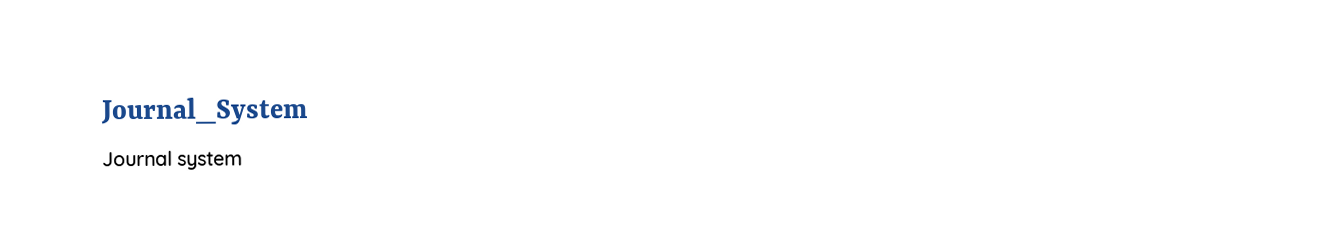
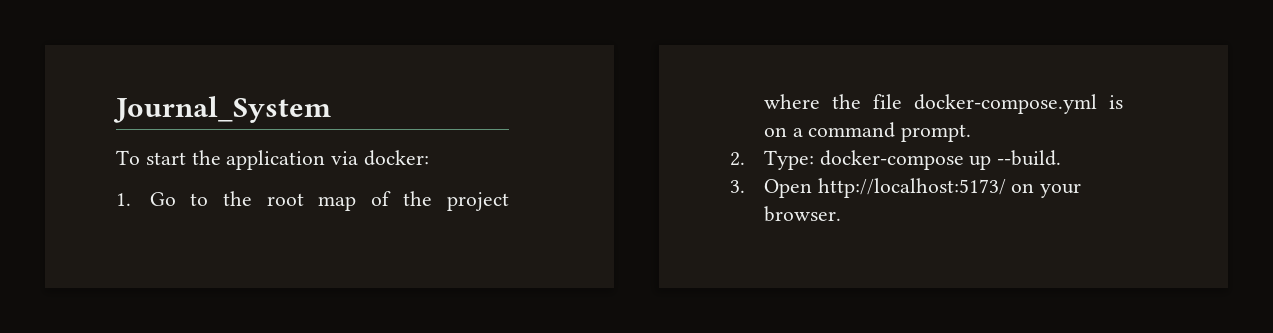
- Journal system
+ To start the application via docker:
+ 1. Go to the root map of the project where the file docker-compose.yml is on a command prompt.
+ 2. Type: docker-compose up --build.
+ 3. Open http://localhost:5173/ on your browser.

